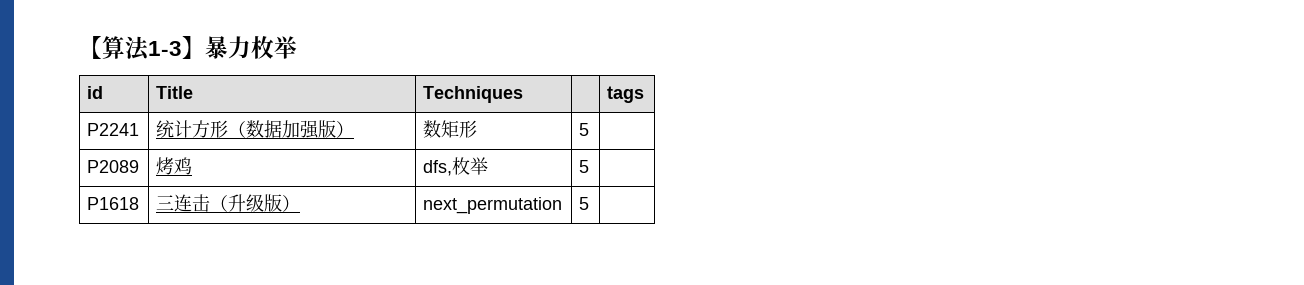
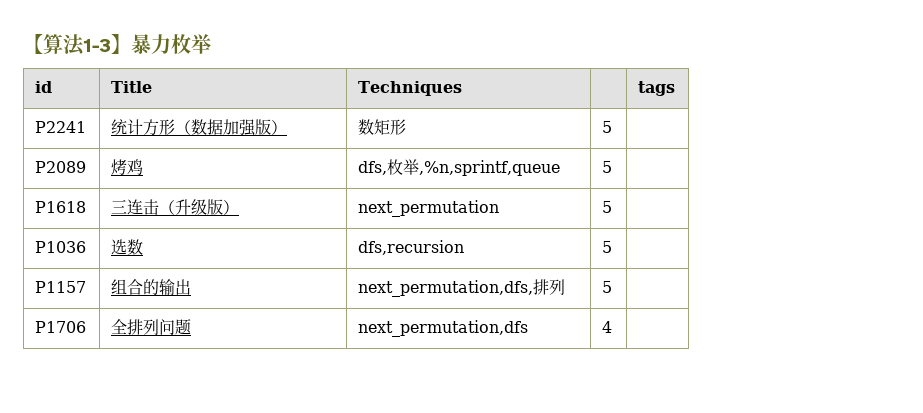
- P2089 | 烤鸡 | dfs,枚举 | 5 |
+ P2089 | 烤鸡 | dfs,枚举,%n,sprintf,queue | 5 |
+ P1036 | 选数 | dfs,recursion | 5 |
+ P1157 | 组合的输出 | next_permutation,dfs,排列 | 5 |
+ P1706 | 全排列问题 | next_permutation,dfs | 4 |

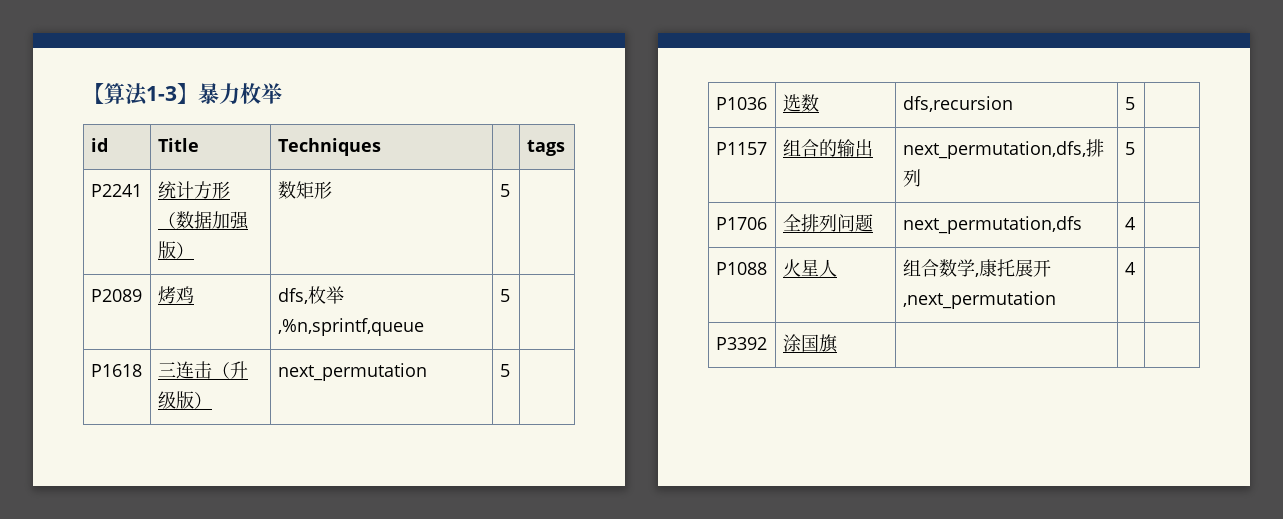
+ P1088 | 火星人 | 组合数学,康托展开,next_permutation | 4 |
+ P3392 | 涂国旗 | | |

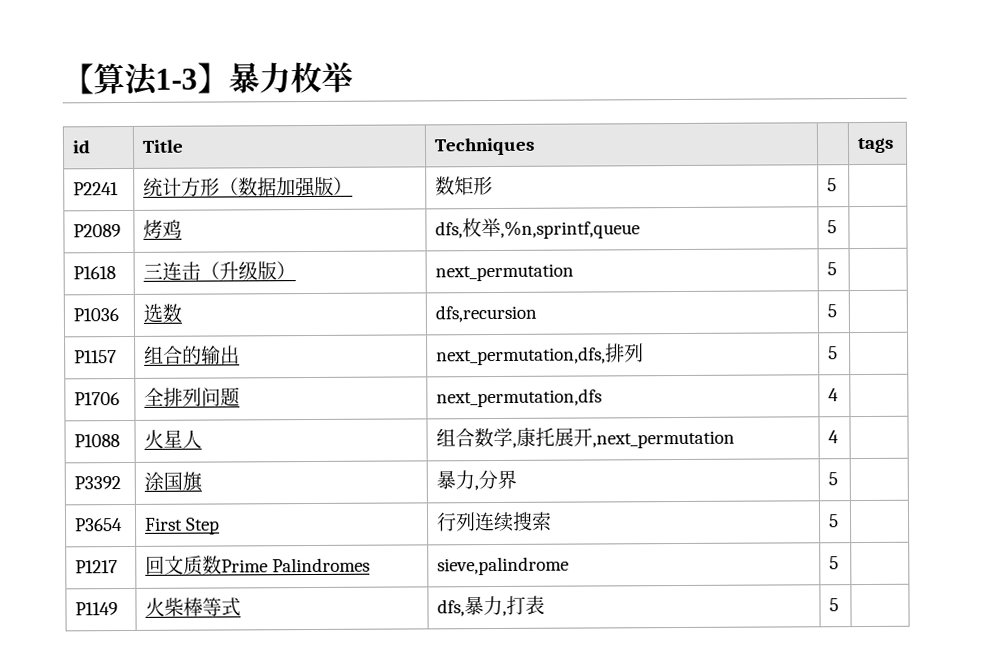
- P3392 | 涂国旗 | | |
+ P3392 | 涂国旗 | 暴力,分界 | 5 |
+ P3654 | First Step | 行列连续搜索 | 5 |
+ P1217 | 回文质数Prime Palindromes | sieve,palindrome | 5 |
+ P1149 | 火柴棒等式 | dfs,暴力,打表 | 5 |

